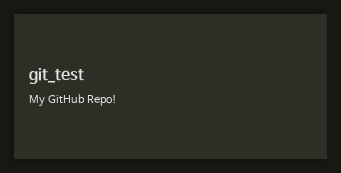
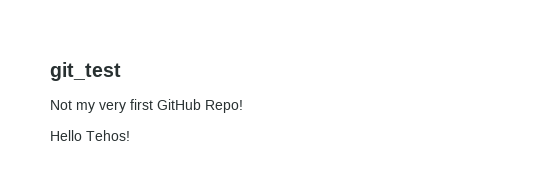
- My GitHub Repo!
+ Not my very first GitHub Repo!
+ Hello Tehos!

